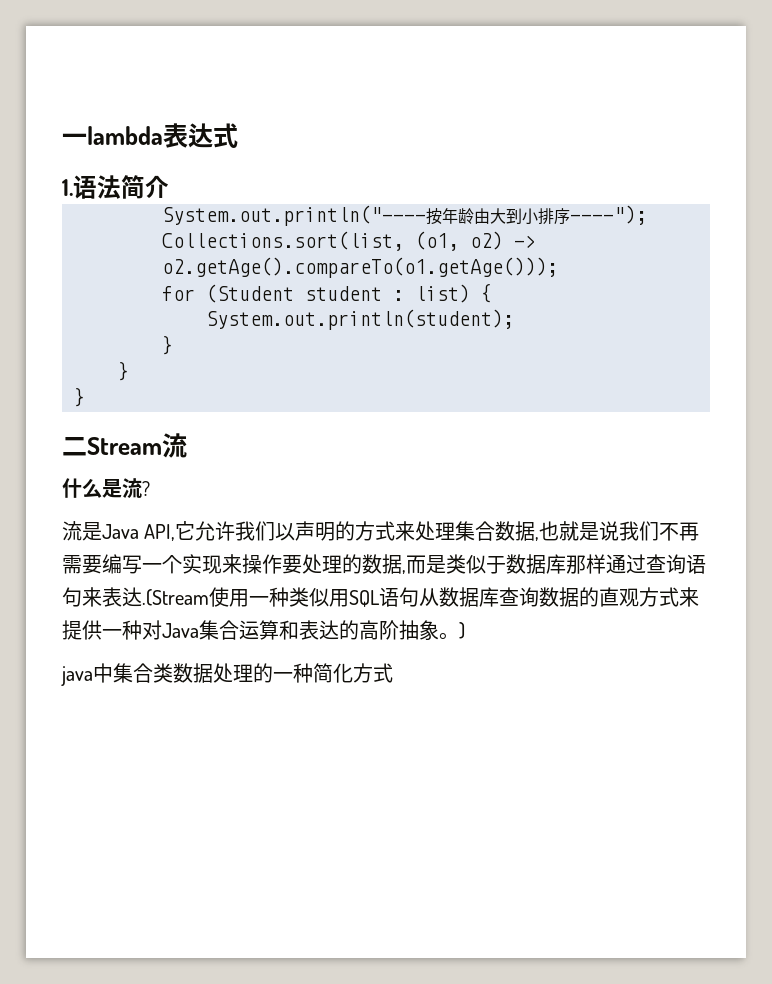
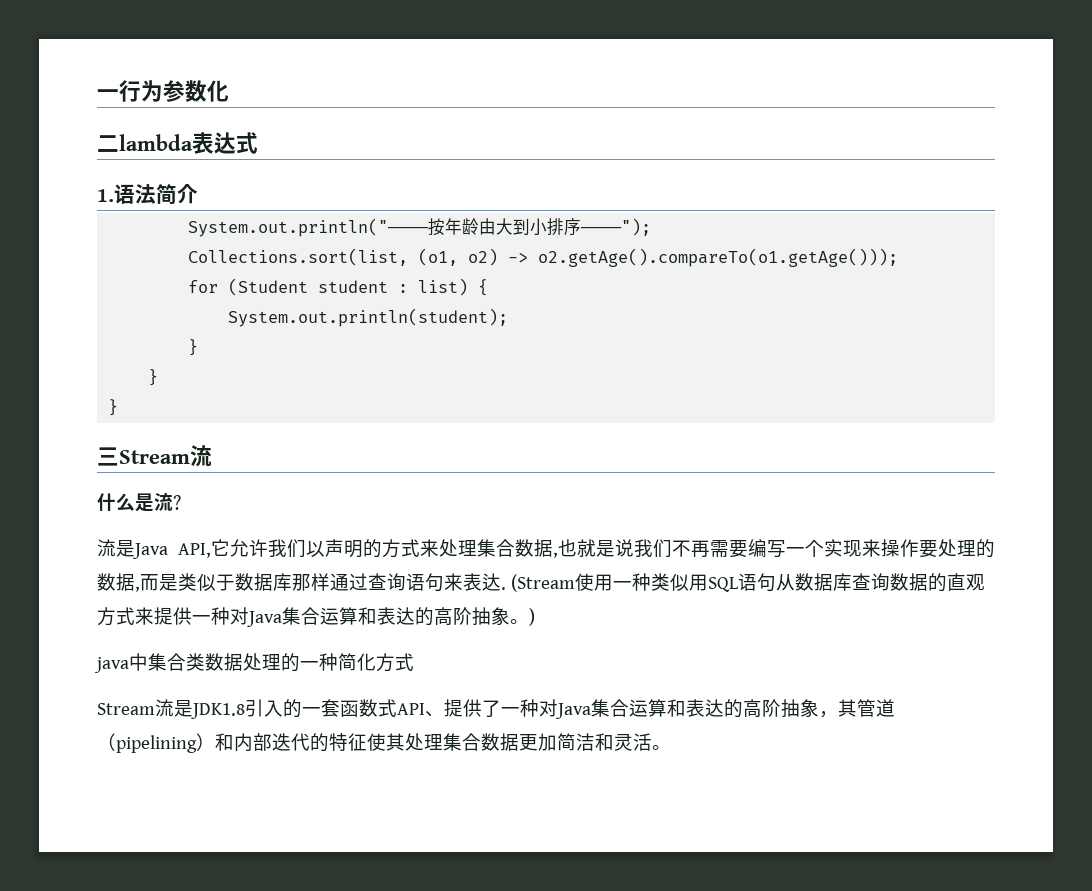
- 一lambda表达式
+ 一行为参数化
+ 二lambda表达式
- 二Stream流
+ 三Stream流
- 流是Java API,它允许我们以声明的方式来处理集合数据,也就是说我们不再需要编写一个实现来操作要处理的数据,而是类似于数据库那样通过查询语句来表达.(Stream使用一种类似用SQL语句从数据库查询数据的直观方式来提供一种对Java集合运算和表达的高阶抽象。)
+ 流是Java API,它允许我们以声明的方式来处理集合数据,也就是说我们不再需要编写一个实现来操作要处理的数据,而是类似于数据库那样通过查询语句来表达. (Stream使用一种类似用SQL语句从数据库查询数据的直观方式来提供一种对Java集合运算和表达的高阶抽象。)
+ Stream流是JDK1.8引入的一套函数式API、提供了一种对Java集合运算和表达的高阶抽象，其管道（pipelining）和内部迭代的特征使其处理集合数据更加简洁和灵活。

